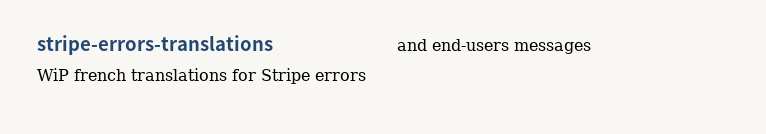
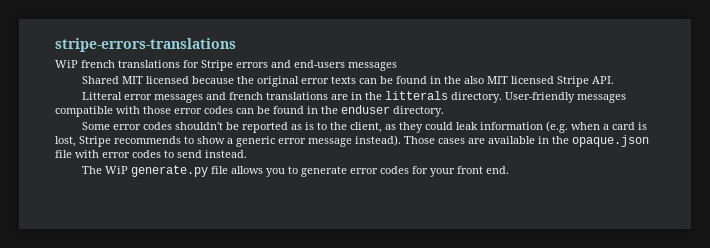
+ Shared MIT licensed because the original error texts can be found in the also MIT licensed Stripe API.
+ Litteral error messages and french translations are in the litterals directory. User-friendly messages compatible with those error codes can be found in the enduser directory.
+ Some error codes shouldn't be reported as is to the client, as they could leak information (e.g. when a card is lost, Stripe recommends to show a generic error message instead). Those cases are available in the opaque.json file with error codes to send instead.
+ The WiP generate.py file allows you to generate error codes for your front end.

